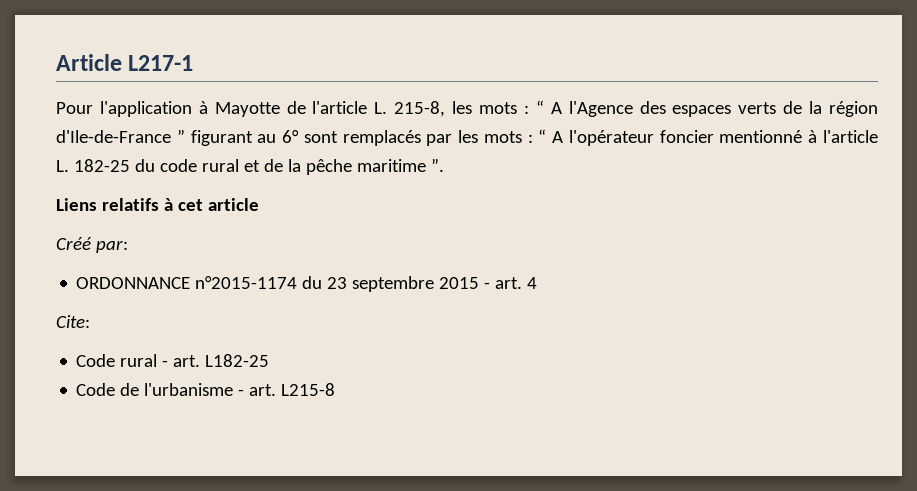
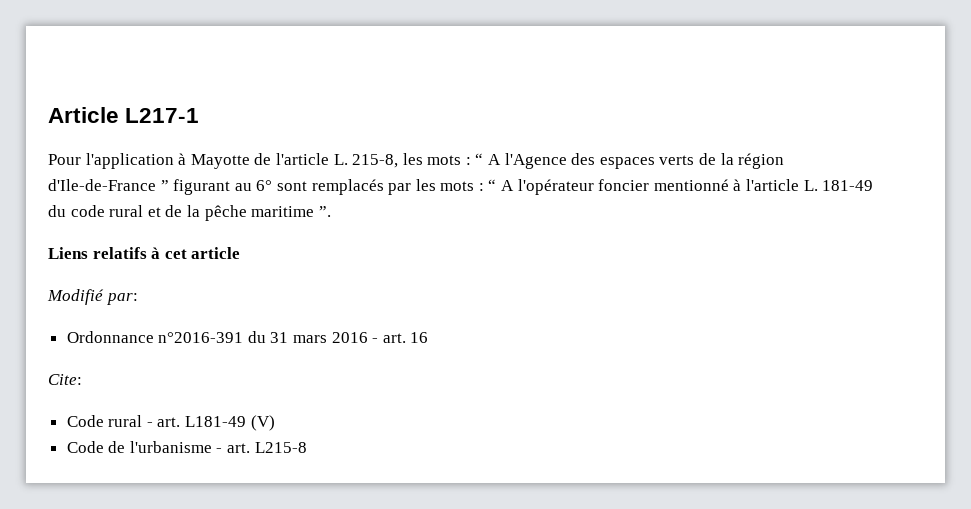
- Pour l'application à Mayotte de l'article L. 215-8, les mots : “ A l'Agence des espaces verts de la région d'Ile-de-France ” figurant au 6° sont remplacés par les mots : “ A l'opérateur foncier mentionné à l'article L. 182-25 du code rural et de la pêche maritime ”.
+ Pour l'application à Mayotte de l'article L. 215-8, les mots : “ A l'Agence des espaces verts de la région d'Ile-de-France ” figurant au 6° sont remplacés par les mots : “ A l'opérateur foncier mentionné à l'article L. 181-49 du code rural et de la pêche maritime ”.
- Créé par:
+ Modifié par:
- ORDONNANCE n°2015-1174 du 23 septembre 2015 - art. 4
+ Ordonnance n°2016-391 du 31 mars 2016 - art. 16
- Code rural - art. L182-25
+ Code rural - art. L181-49 (V)

